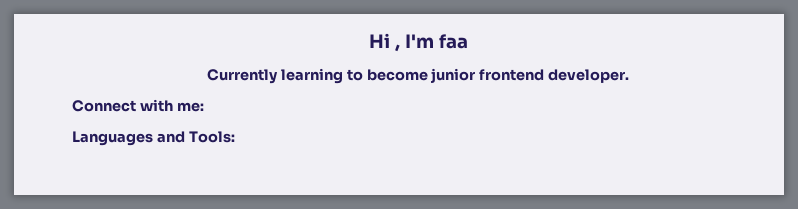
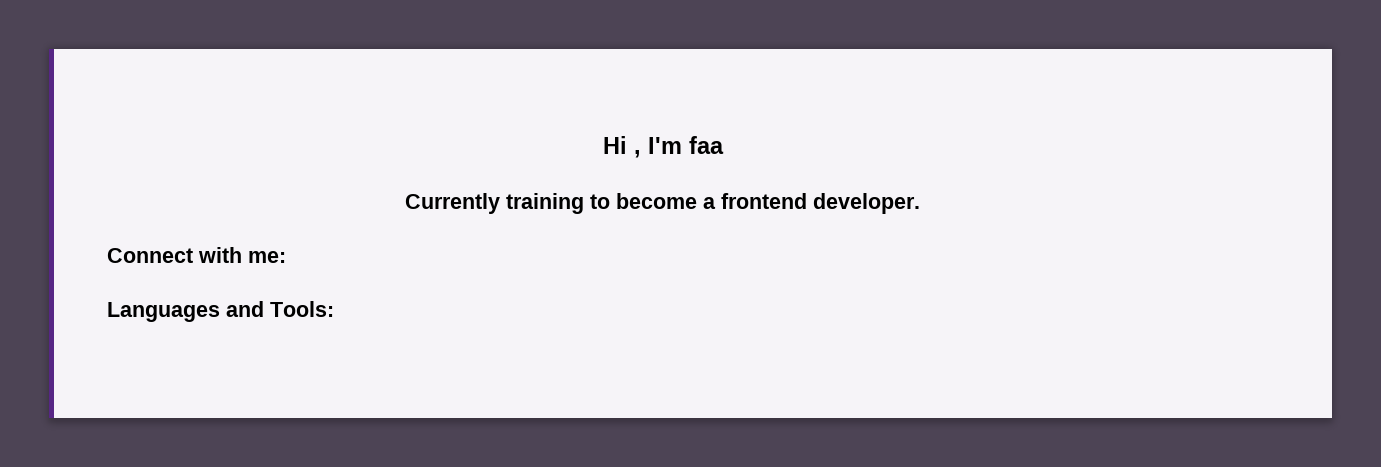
- Currently learning to become junior frontend developer.
+ Currently training to become a frontend developer.

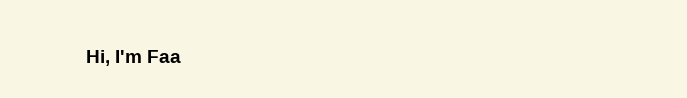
- Hi , I'm faa
- Currently training to become a frontend developer.
- Connect with me:
- Languages and Tools:
+ Hi, I'm Faa

